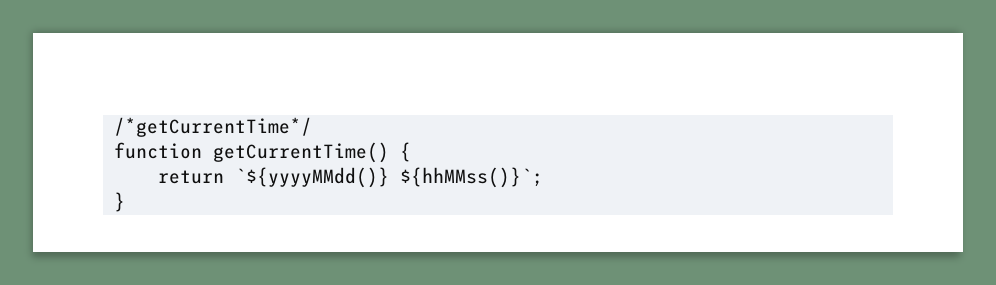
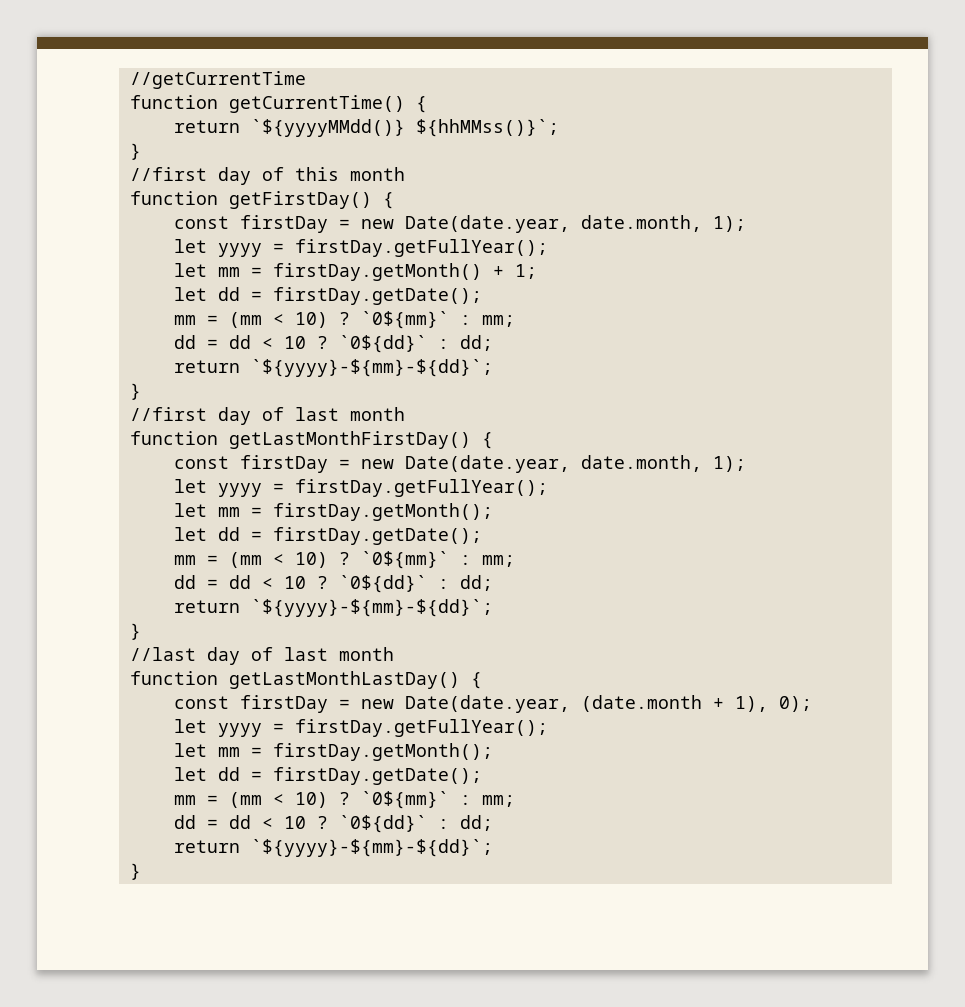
- /*getCurrentTime*/
+ //getCurrentTime
+ //first day of this month
+ function getFirstDay() {
+ const firstDay = new Date(date.year, date.month, 1);
+ let yyyy = firstDay.getFullYear();
+ let mm = firstDay.getMonth() + 1;
+ let dd = firstDay.getDate();
+ mm = (mm < 10) ? `0${mm}` : mm;
+ dd = dd < 10 ? `0${dd}` : dd;
+ return `${yyyy}-${mm}-${dd}`;
+ }
+ //first day of last month
+ function getLastMonthFirstDay() {
+ const firstDay = new Date(date.year, date.month, 1);
+ let yyyy = firstDay.getFullYear();
+ let mm = firstDay.getMonth();
+ let dd = firstDay.getDate();
+ mm = (mm < 10) ? `0${mm}` : mm;
+ dd = dd < 10 ? `0${dd}` : dd;
+ return `${yyyy}-${mm}-${dd}`;
+ }
+ //last day of last month
+ function getLastMonthLastDay() {
+ const firstDay = new Date(date.year, (date.month + 1), 0);
+ let yyyy = firstDay.getFullYear();
+ let mm = firstDay.getMonth();
+ let dd = firstDay.getDate();
+ mm = (mm < 10) ? `0${mm}` : mm;
+ dd = dd < 10 ? `0${dd}` : dd;
+ return `${yyyy}-${mm}-${dd}`;
+ }

